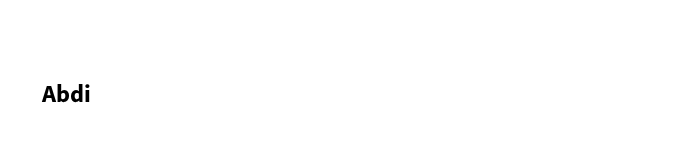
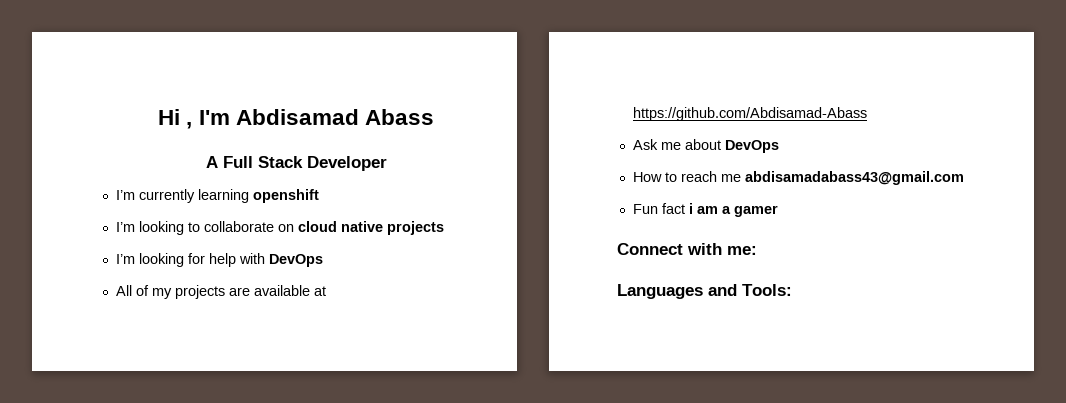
- Abdi
+ Hi , I'm Abdisamad Abass
+ A Full Stack Developer
+ I’m currently learning openshift
+ I’m looking to collaborate on cloud native projects
+ I’m looking for help with DevOps
+ All of my projects are available at https://github.com/Abdisamad-Abass
+ Ask me about DevOps
+ How to reach me abdisamadabass43@gmail.com
+ Fun fact i am a gamer
+ Connect with me:
+ Languages and Tools:

